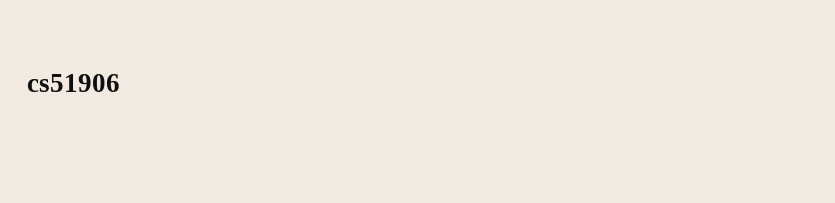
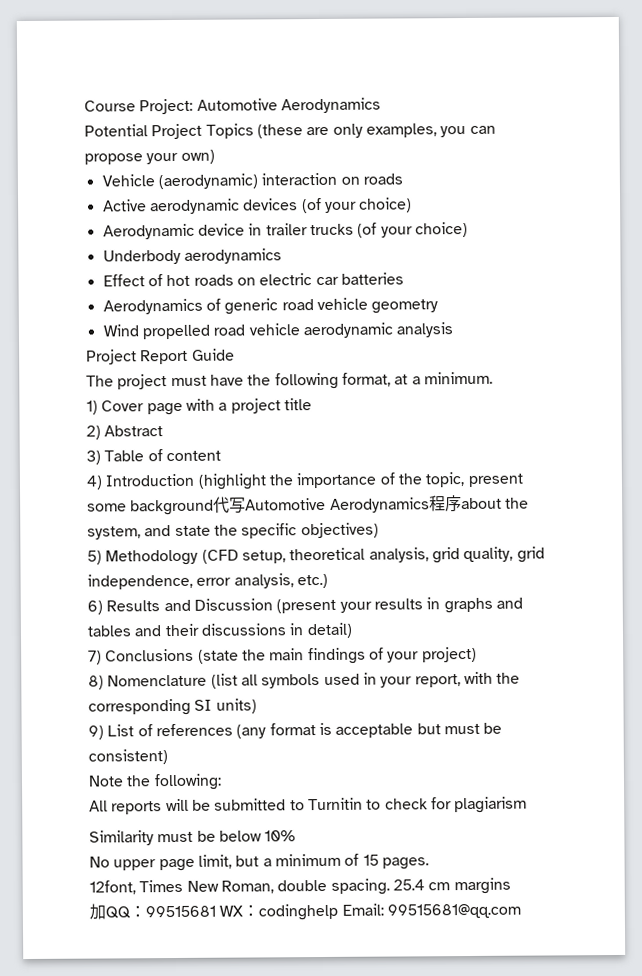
- cs51906
+ Course Project: Automotive Aerodynamics
+ Potential Project Topics (these are only examples, you can propose your own)
+ Vehicle (aerodynamic) interaction on roads
+ Active aerodynamic devices (of your choice)
+ Aerodynamic device in trailer trucks (of your choice)
+ Underbody aerodynamics
+ Effect of hot roads on electric car batteries
+ Aerodynamics of generic road vehicle geometry
+ Wind propelled road vehicle aerodynamic analysis
+ Project Report Guide
+ The project must have the following format, at a minimum.
+ 1) Cover page with a project title
+ 2) Abstract
+ 3) Table of content
+ 4) Introduction (highlight the importance of the topic, present some background代写Automotive Aerodynamics程序about the system, and state the specific objectives)
+ 5) Methodology (CFD setup, theoretical analysis, grid quality, grid independence, error analysis, etc.)
+ 6) Results and Discussion (present your results in graphs and tables and their discussions in detail)
+ 7) Conclusions (state the main findings of your project)
+ 8) Nomenclature (list all symbols used in your report, with the corresponding SI units)
+ 9) List of references (any format is acceptable but must be consistent)
+ Note the following:
+ All reports will be submitted to Turnitin to check for plagiarism
+ Similarity must be below 10%
+ No upper page limit, but a minimum of 15 pages.
+ 12font, Times New Roman, double spacing. 25.4 cm margins
+ 加QQ：99515681 WX：codinghelp Email: 99515681@qq.com

